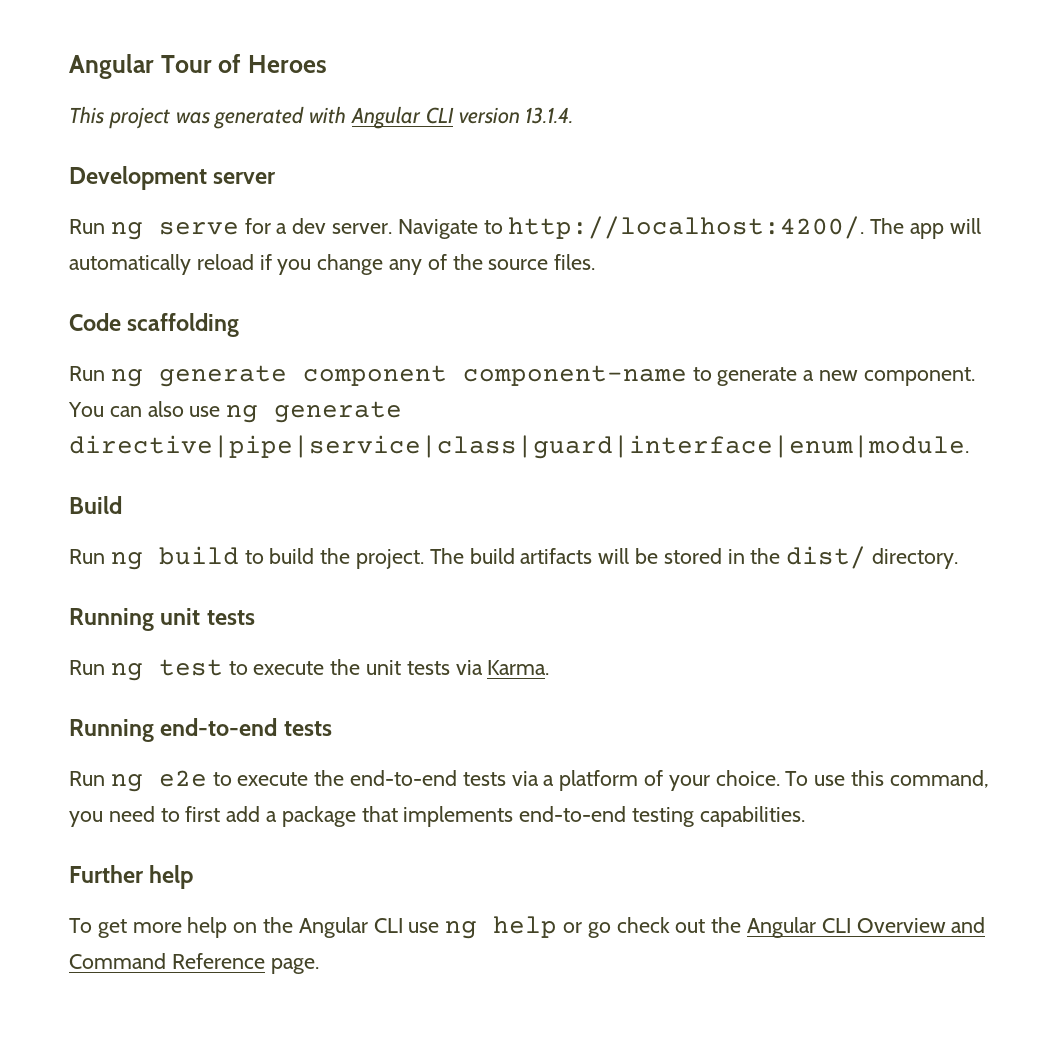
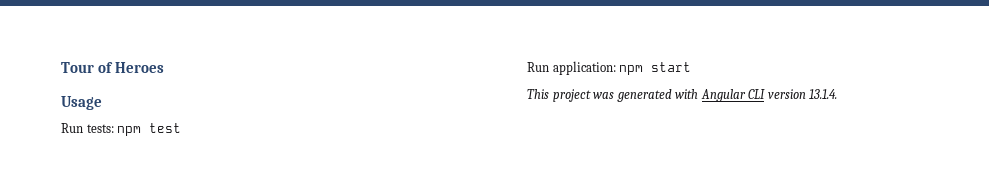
- Angular Tour of Heroes
+ Tour of Heroes
+ Usage
+ Run tests: npm test
+ Run application: npm start
- Development server
- Run ng serve for a dev server. Navigate to http://localhost:4200/. The app will automatically reload if you change any of the source files.
- Code scaffolding
- Run ng generate component component-name to generate a new component. You can also use ng generate directive|pipe|service|class|guard|interface|enum|module.
- Build
- Run ng build to build the project. The build artifacts will be stored in the dist/ directory.
- Running unit tests
- Run ng test to execute the unit tests via Karma.
- Running end-to-end tests
- Run ng e2e to execute the end-to-end tests via a platform of your choice. To use this command, you need to first add a package that implements end-to-end testing capabilities.
- Further help
- To get more help on the Angular CLI use ng help or go check out the Angular CLI Overview and Command Reference page.

